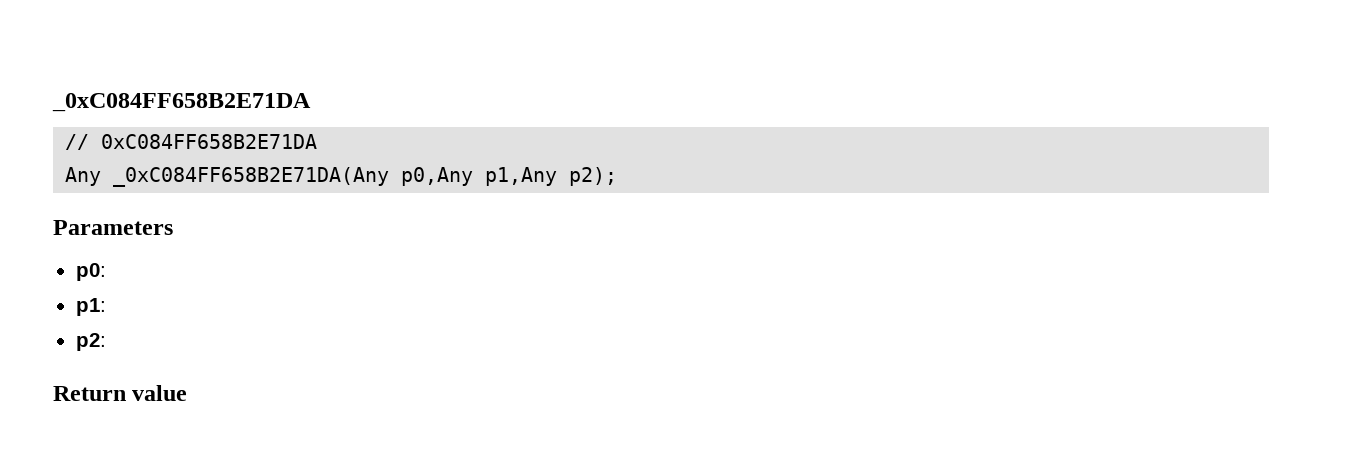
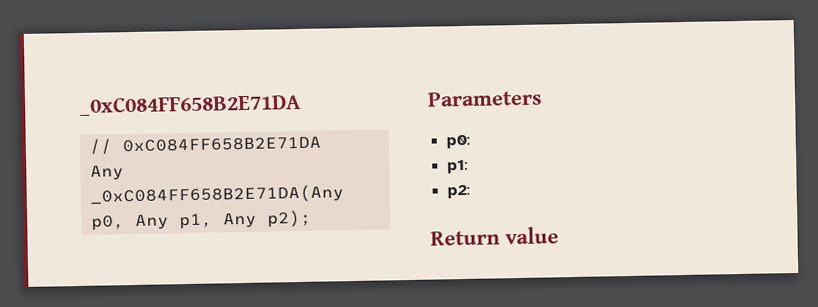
- Any _0xC084FF658B2E71DA(Any p0,Any p1,Any p2);
+ Any _0xC084FF658B2E71DA(Any p0, Any p1, Any p2);

